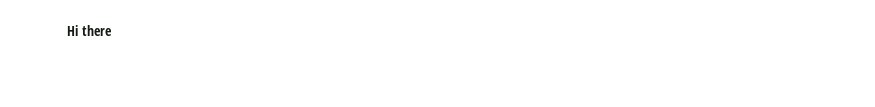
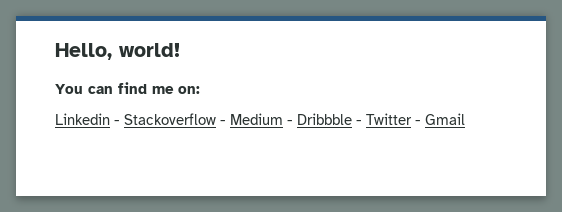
- Hi there
+ Hello, world!
+ You can find me on:
+ Linkedin - Stackoverflow - Medium - Dribbble - Twitter - Gmail

